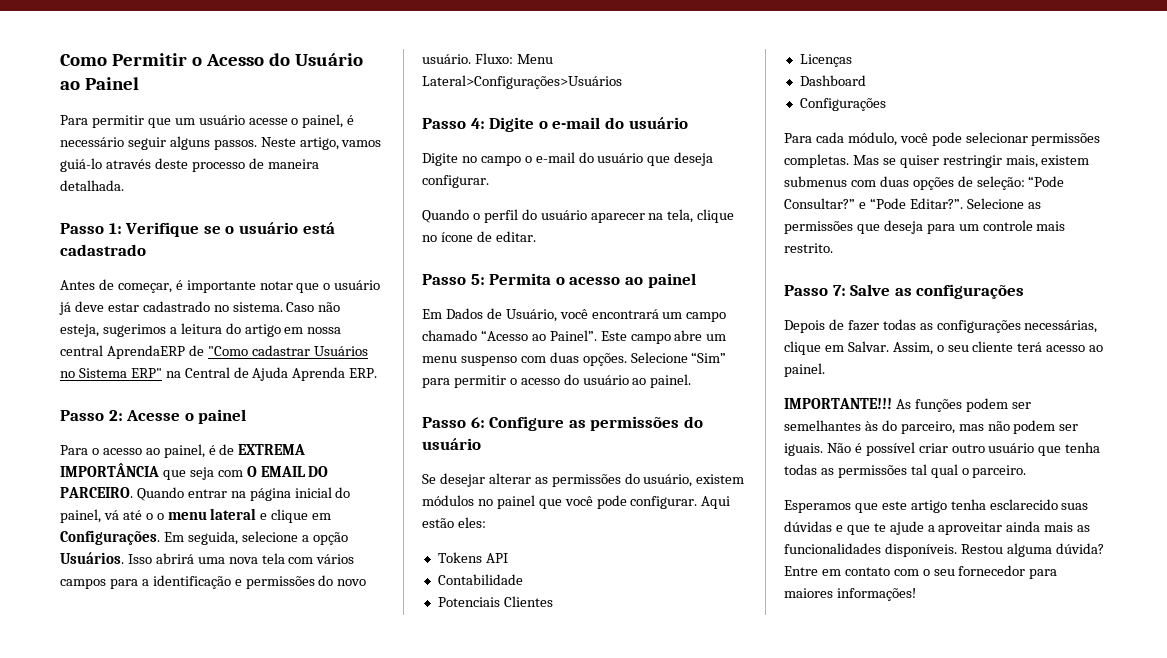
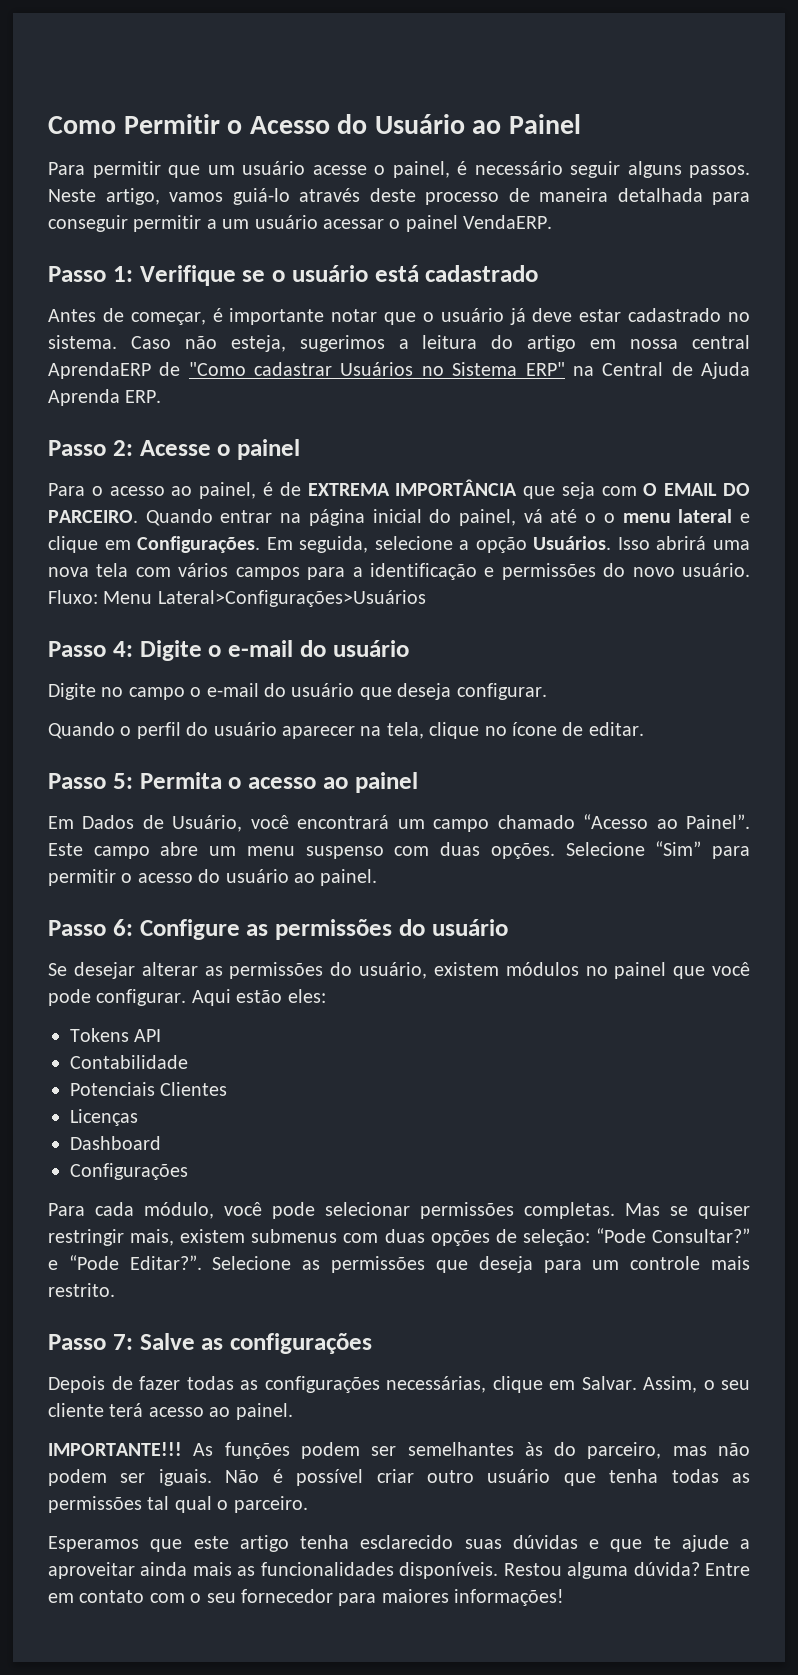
- Neste artigo, vamos guiá-lo através deste processo de maneira detalhada.
+ Neste artigo, vamos guiá-lo através deste processo de maneira detalhada para conseguir permitir a um usuário acessar o painel VendaERP.

